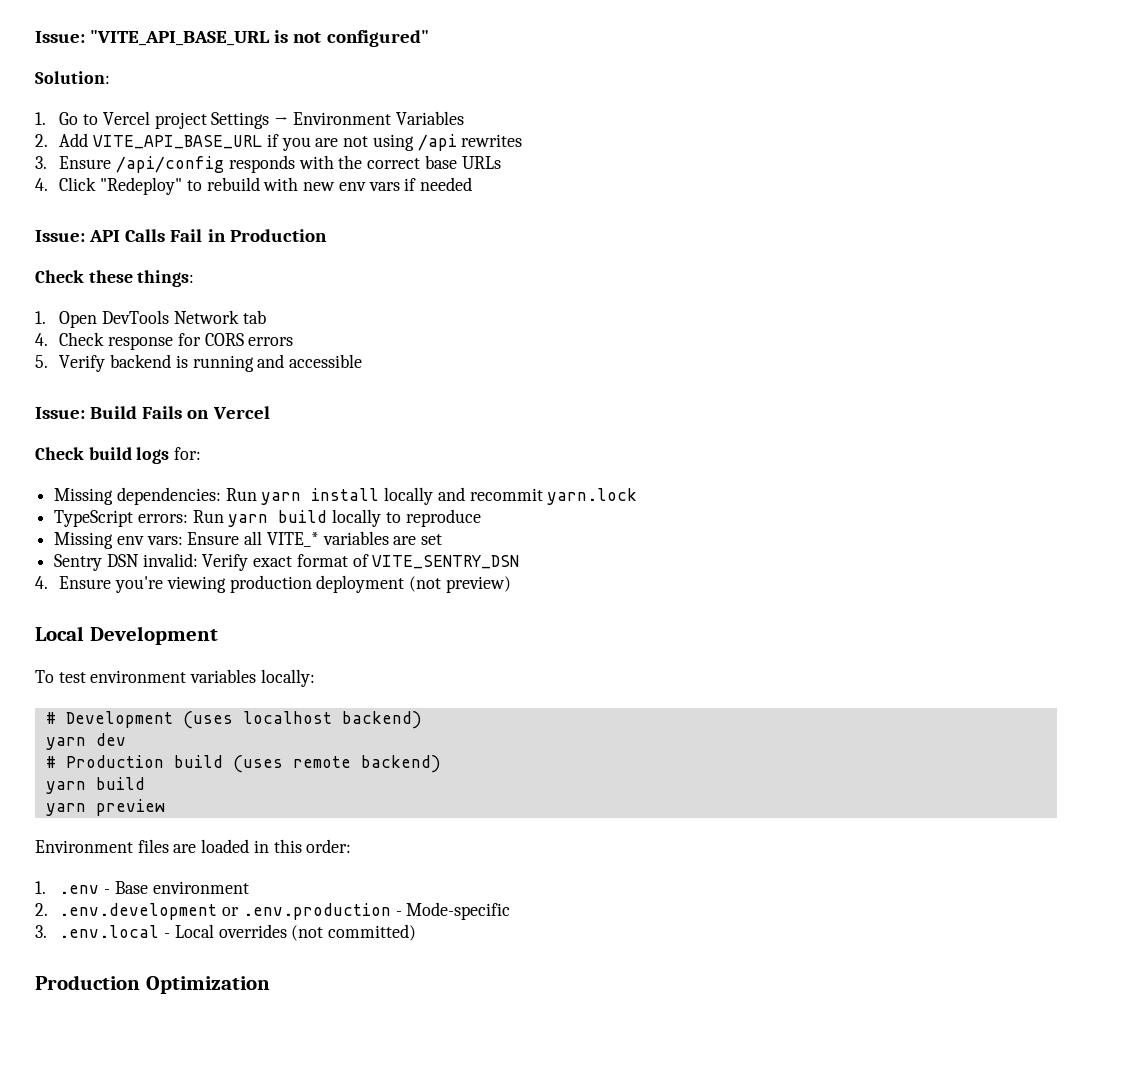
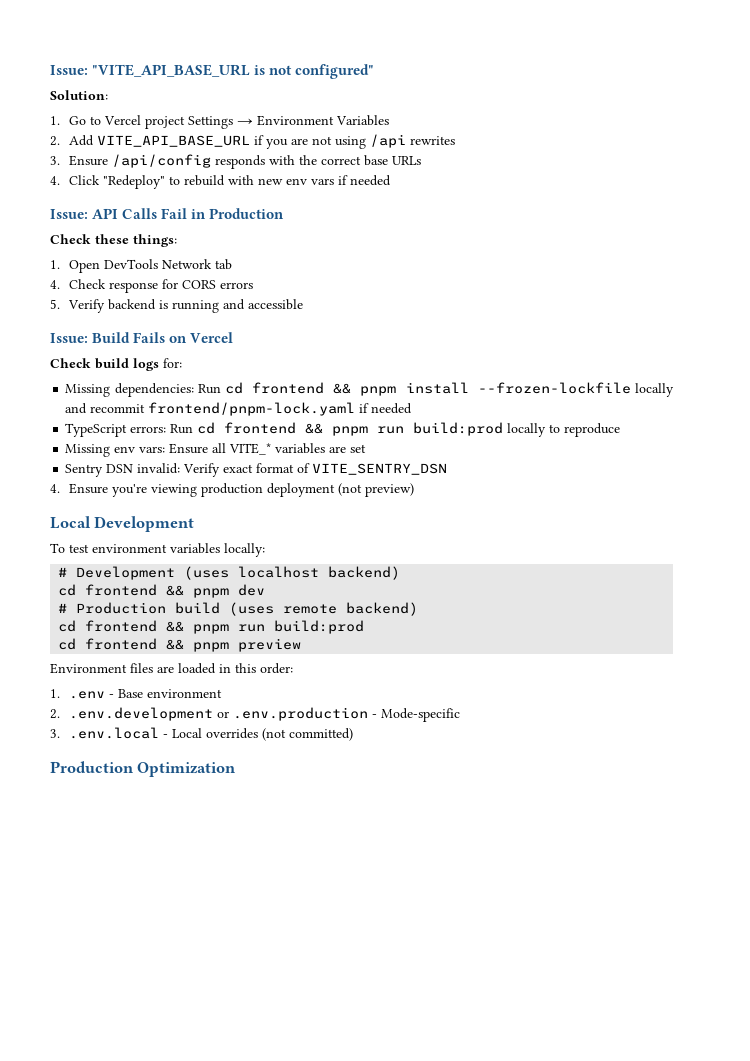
- Missing dependencies: Run yarn install locally and recommit yarn.lock
- TypeScript errors: Run yarn build locally to reproduce
+ Missing dependencies: Run cd frontend && pnpm install --frozen-lockfile locally and recommit frontend/pnpm-lock.yaml if needed
+ TypeScript errors: Run cd frontend && pnpm run build:prod locally to reproduce
- yarn dev
+ cd frontend && pnpm dev
  # Production build (uses remote backend)
- yarn build
- yarn preview
+ cd frontend && pnpm run build:prod
+ cd frontend && pnpm preview

